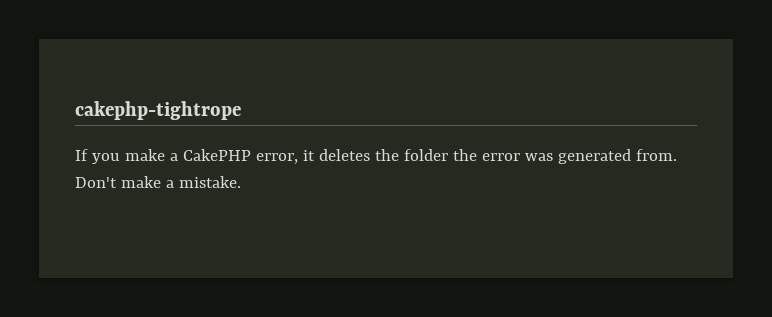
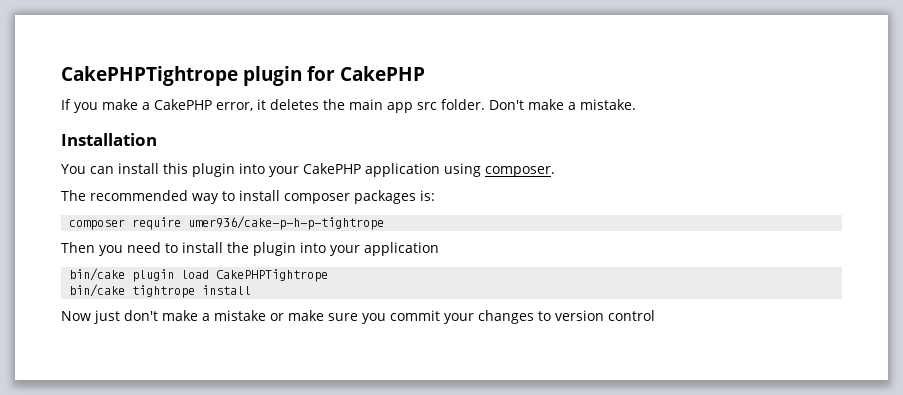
- cakephp-tightrope
+ CakePHPTightrope plugin for CakePHP
- If you make a CakePHP error, it deletes the folder the error was generated from. Don't make a mistake.
+ If you make a CakePHP error, it deletes the main app src folder. Don't make a mistake.
+ Installation
+ You can install this plugin into your CakePHP application using composer.
+ The recommended way to install composer packages is:
+ composer require umer936/cake-p-h-p-tightrope
+ Then you need to install the plugin into your application
+ bin/cake plugin load CakePHPTightrope
+ bin/cake tightrope install
+ Now just don't make a mistake or make sure you commit your changes to version control

